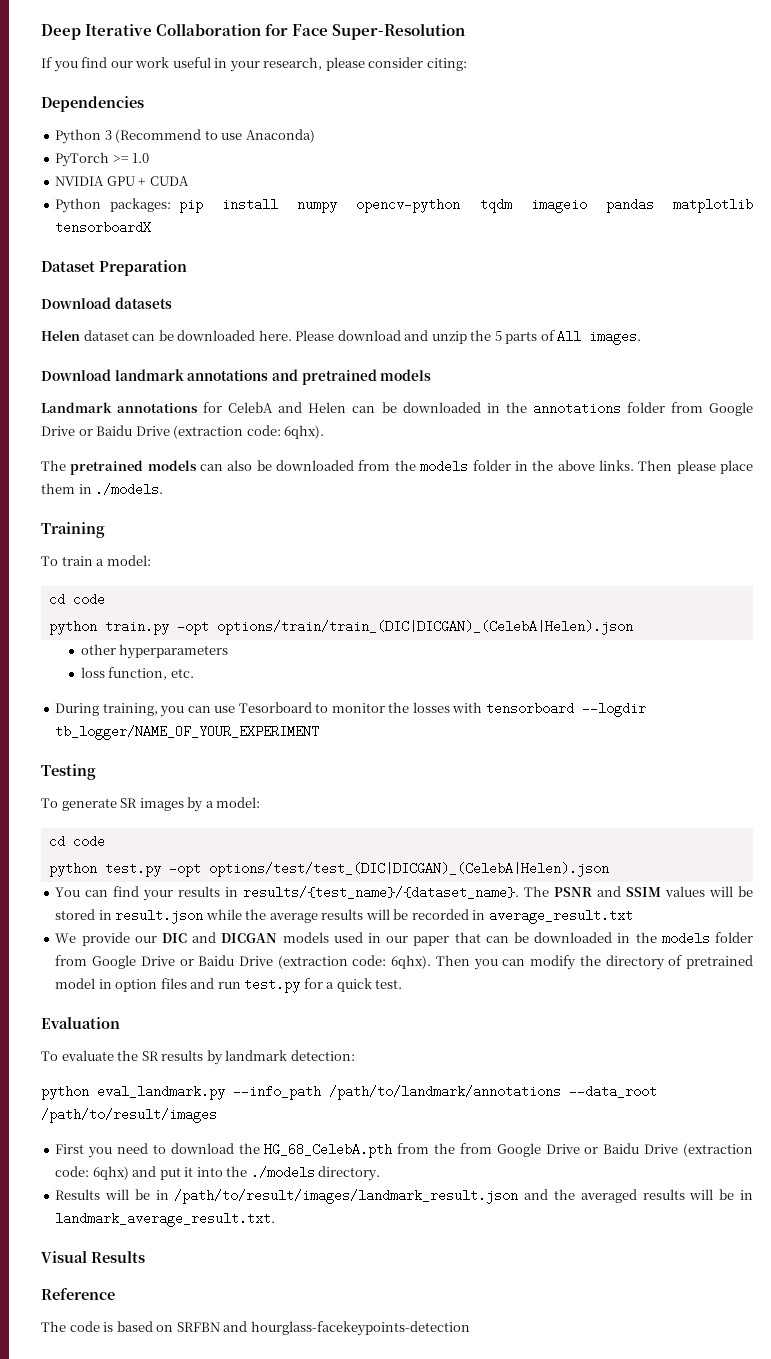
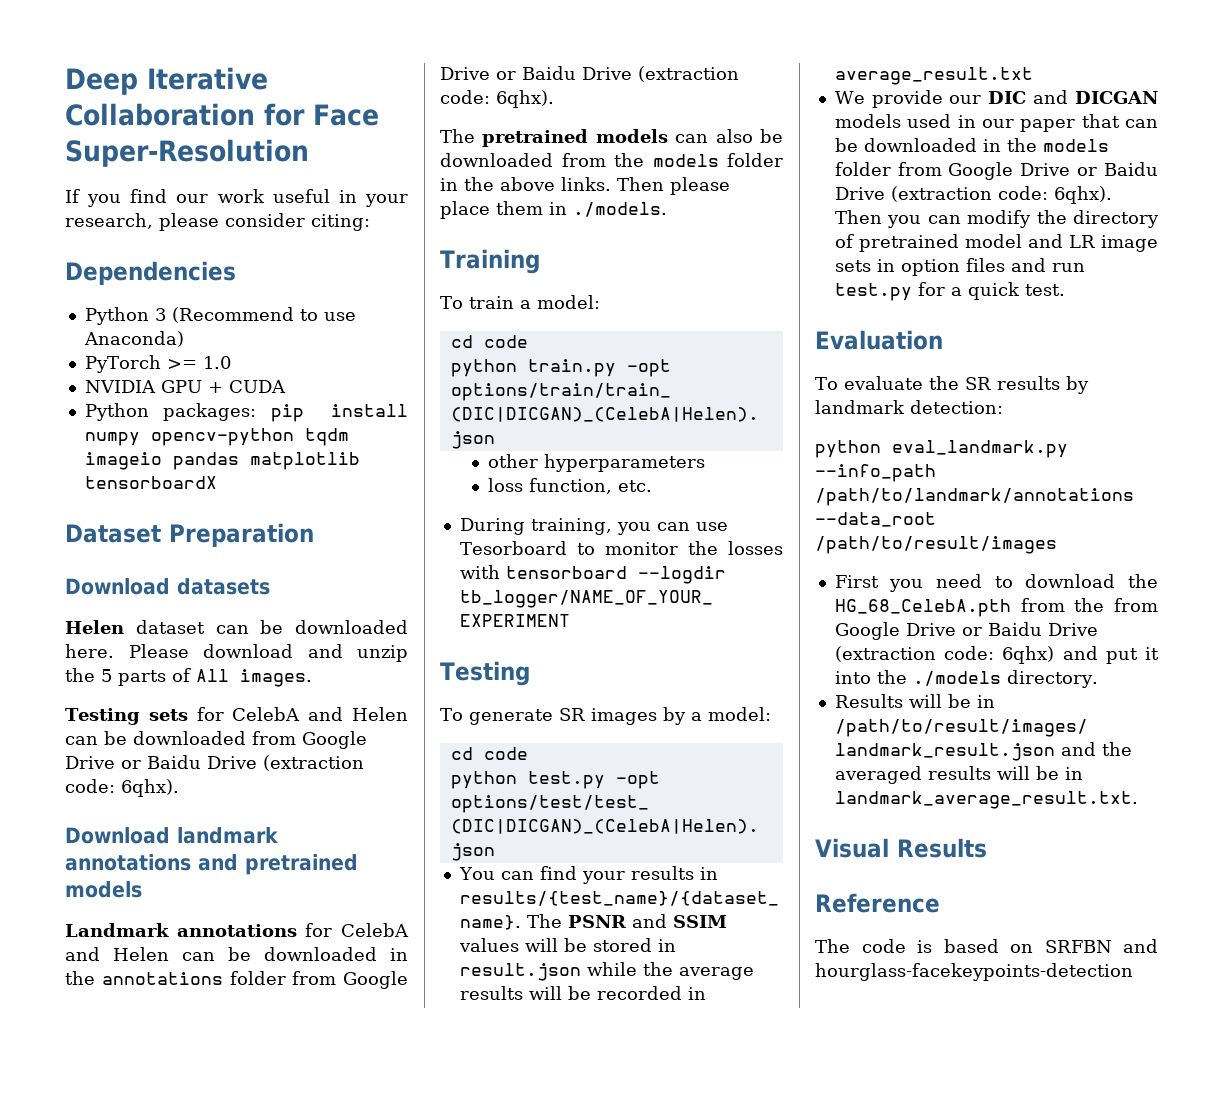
+ Testing sets for CelebA and Helen can be downloaded from Google Drive or Baidu Drive (extraction code: 6qhx).
- Then you can modify the directory of pretrained model in option files and run test.py for a quick test.
+ Then you can modify the directory of pretrained model and LR image sets in option files and run test.py for a quick test.

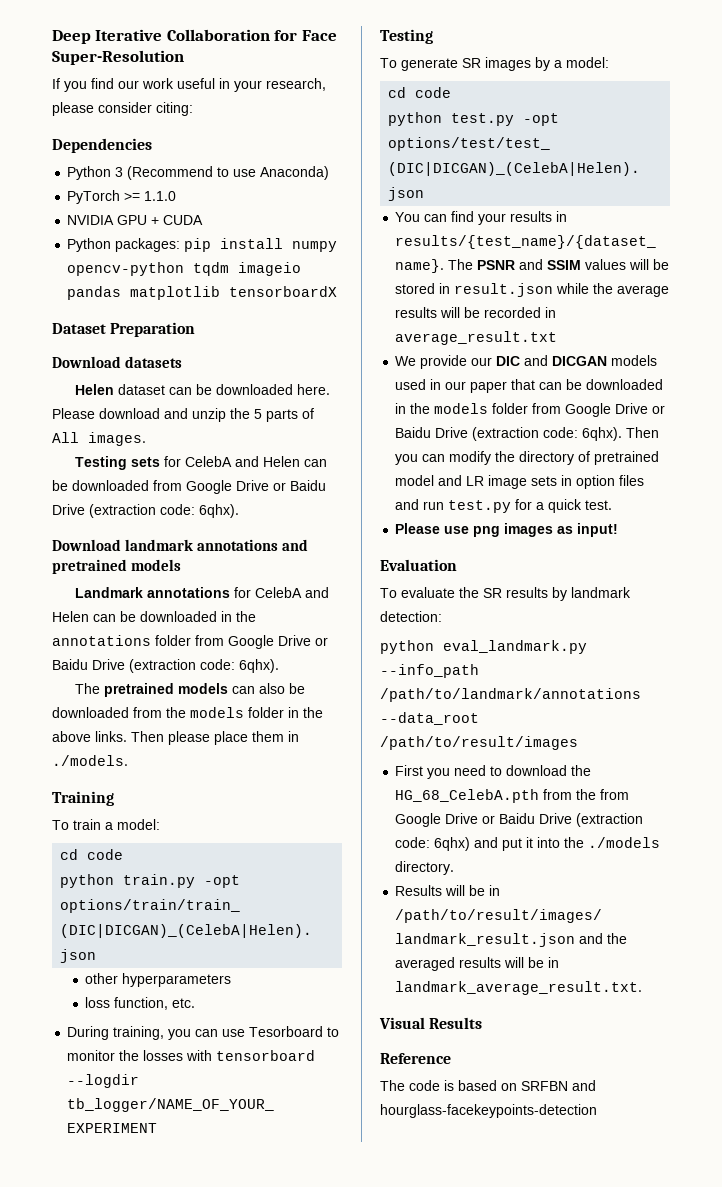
- PyTorch >= 1.0
+ PyTorch >= 1.1.0
+ Please use png images as input!

